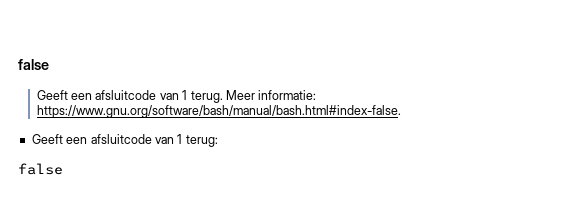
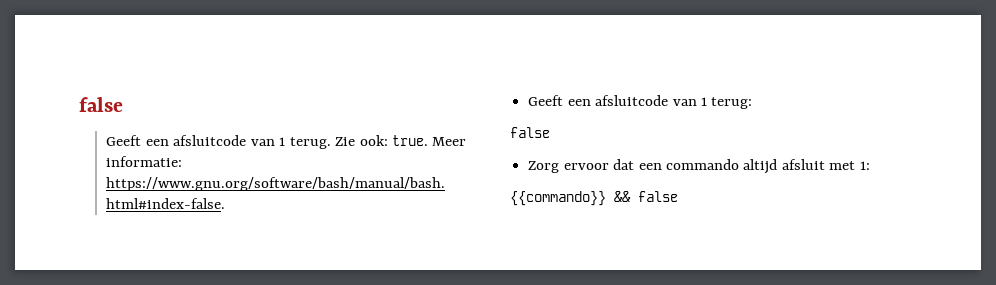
+ Zie ook: true.
+ Zorg ervoor dat een commando altijd afsluit met 1:
+ {{commando}} && false

